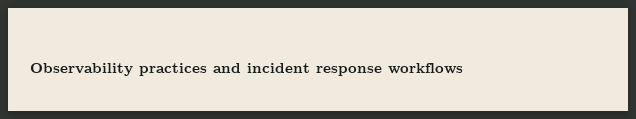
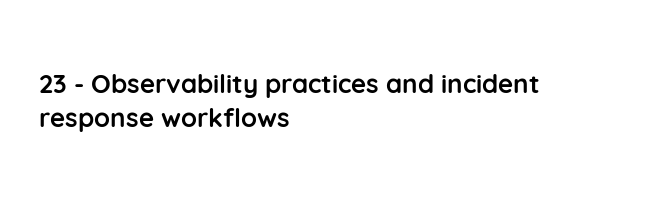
- Observability practices and incident response workflows
+ 23 - Observability practices and incident response workflows

